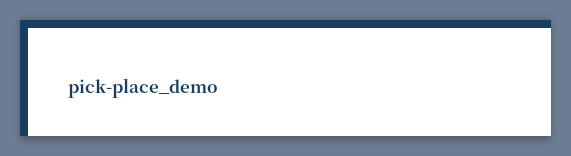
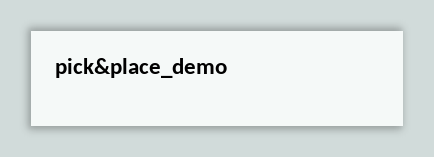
- pick-place_demo
+ pick&place_demo

